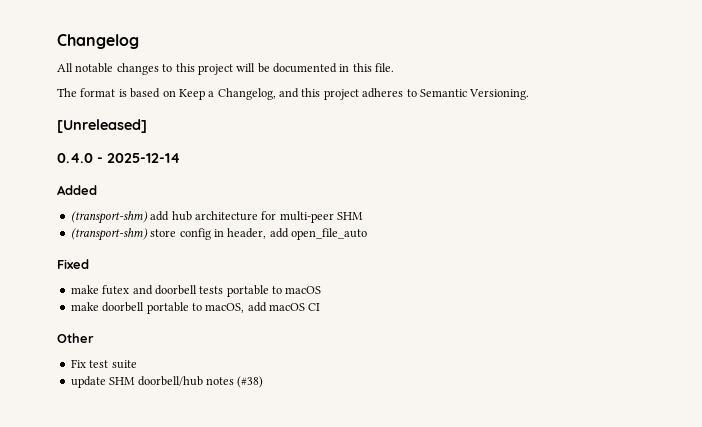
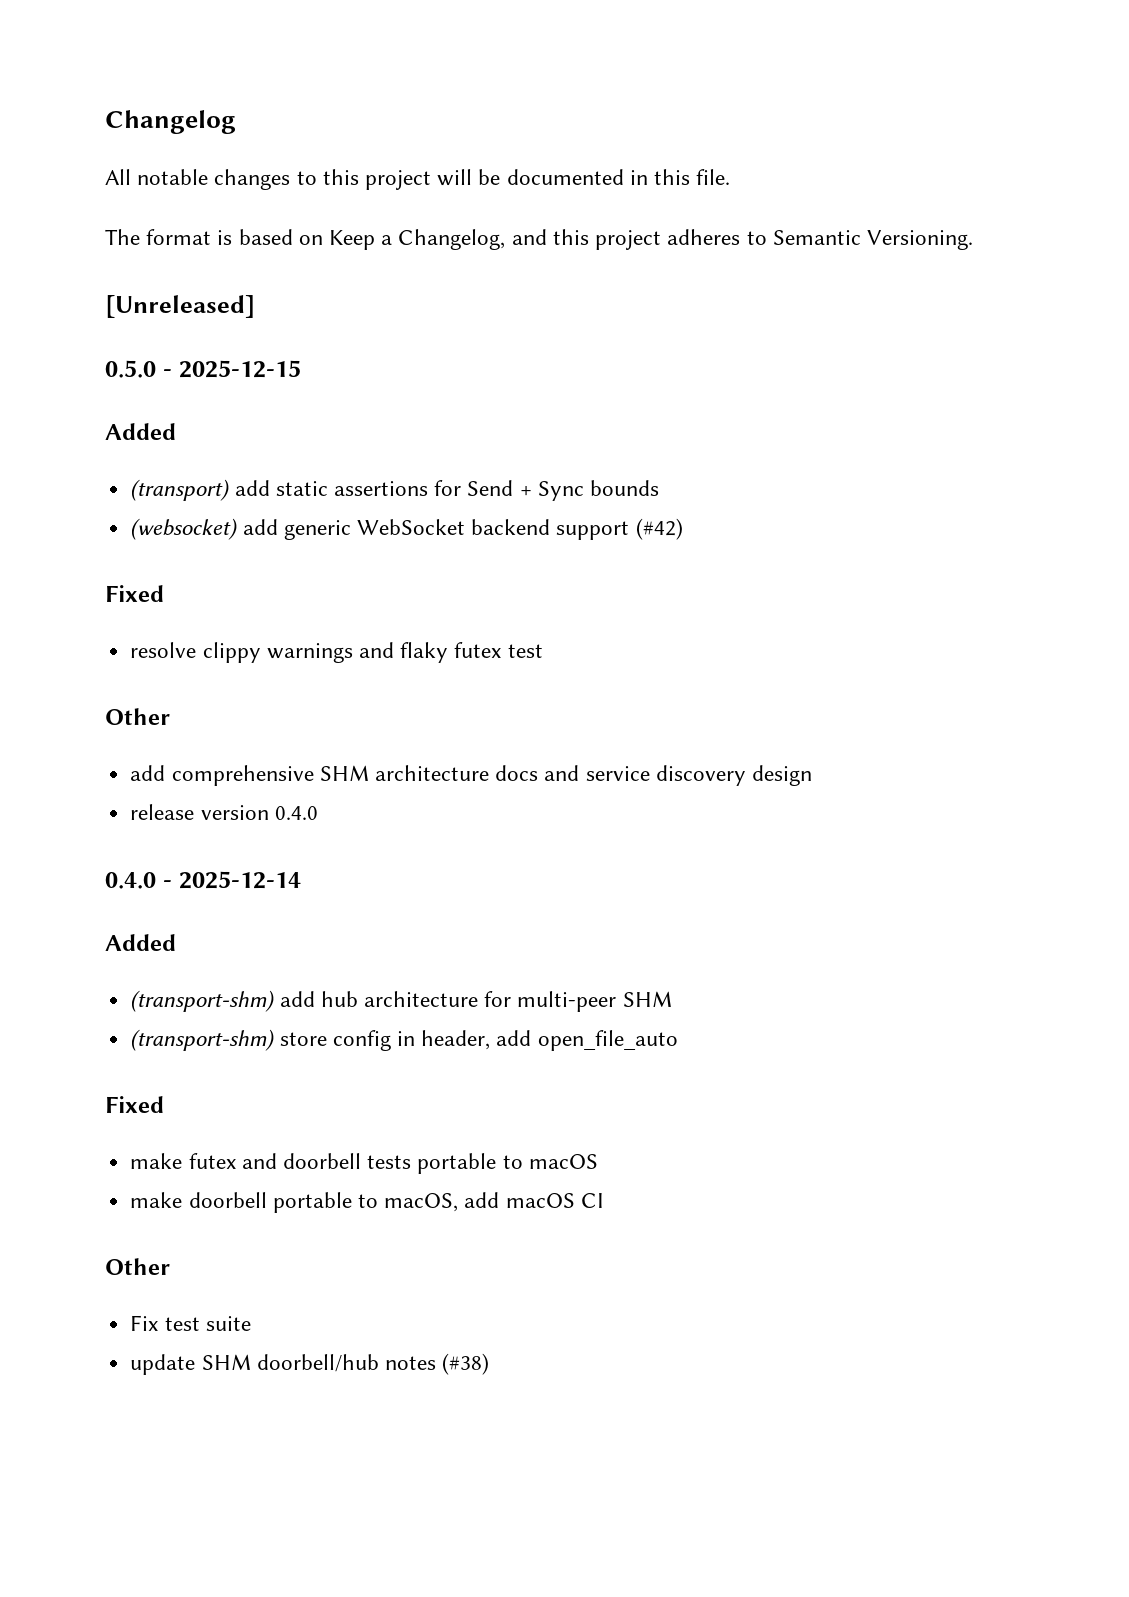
+ 0.5.0 - 2025-12-15
+ Added
+ (transport) add static assertions for Send + Sync bounds
+ (websocket) add generic WebSocket backend support (#42)
+ Fixed
+ resolve clippy warnings and flaky futex test
+ Other
+ add comprehensive SHM architecture docs and service discovery design
+ release version 0.4.0

